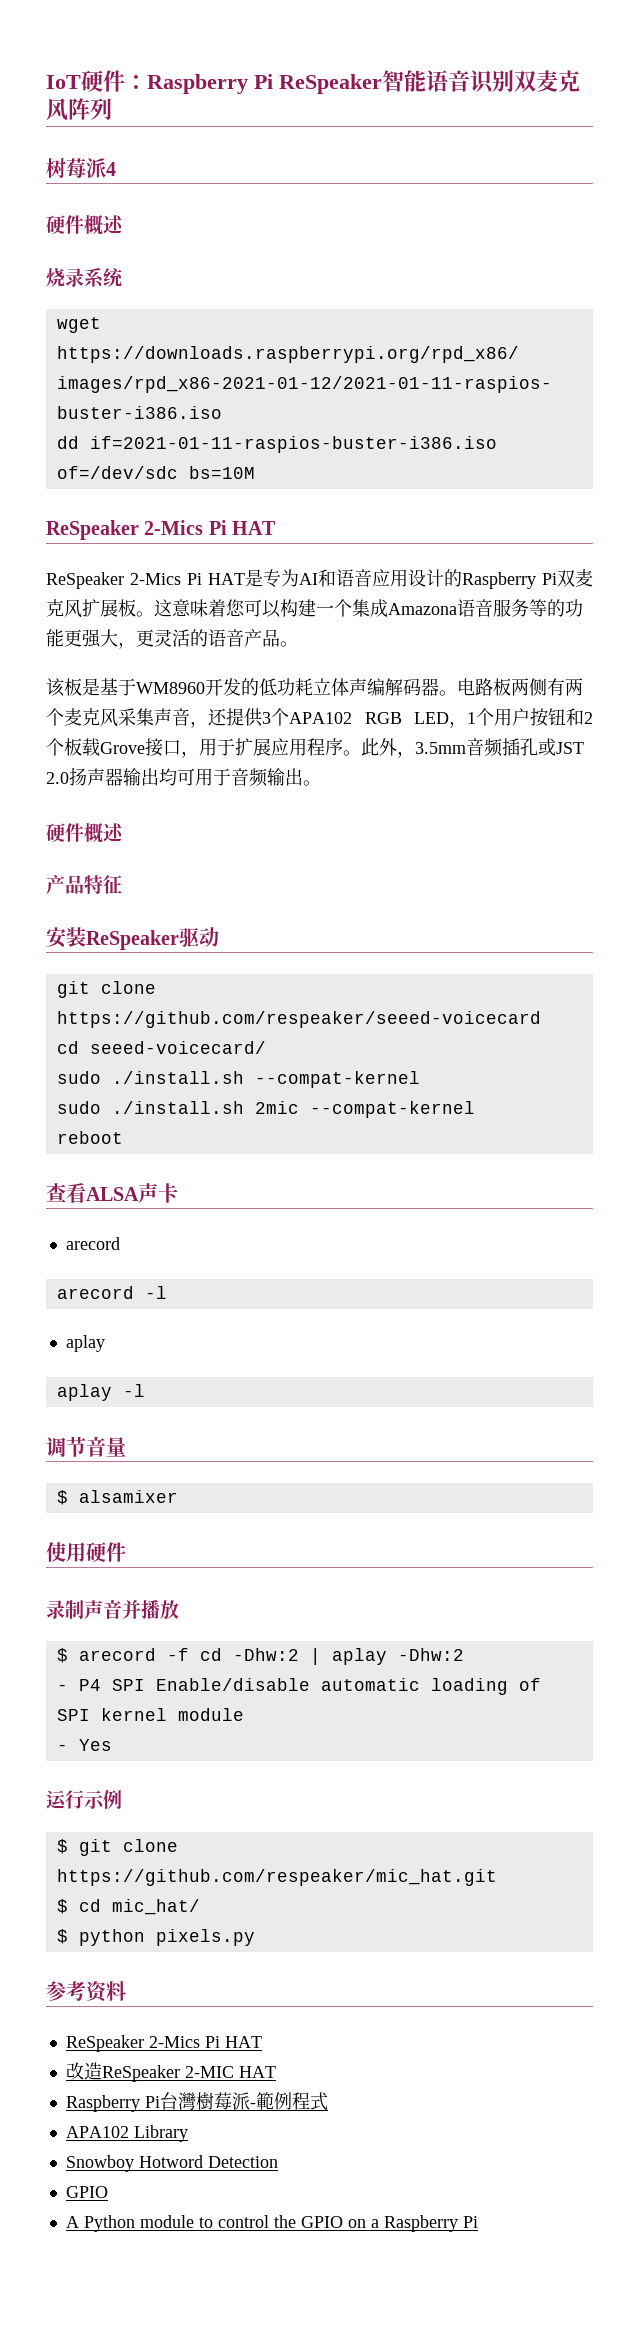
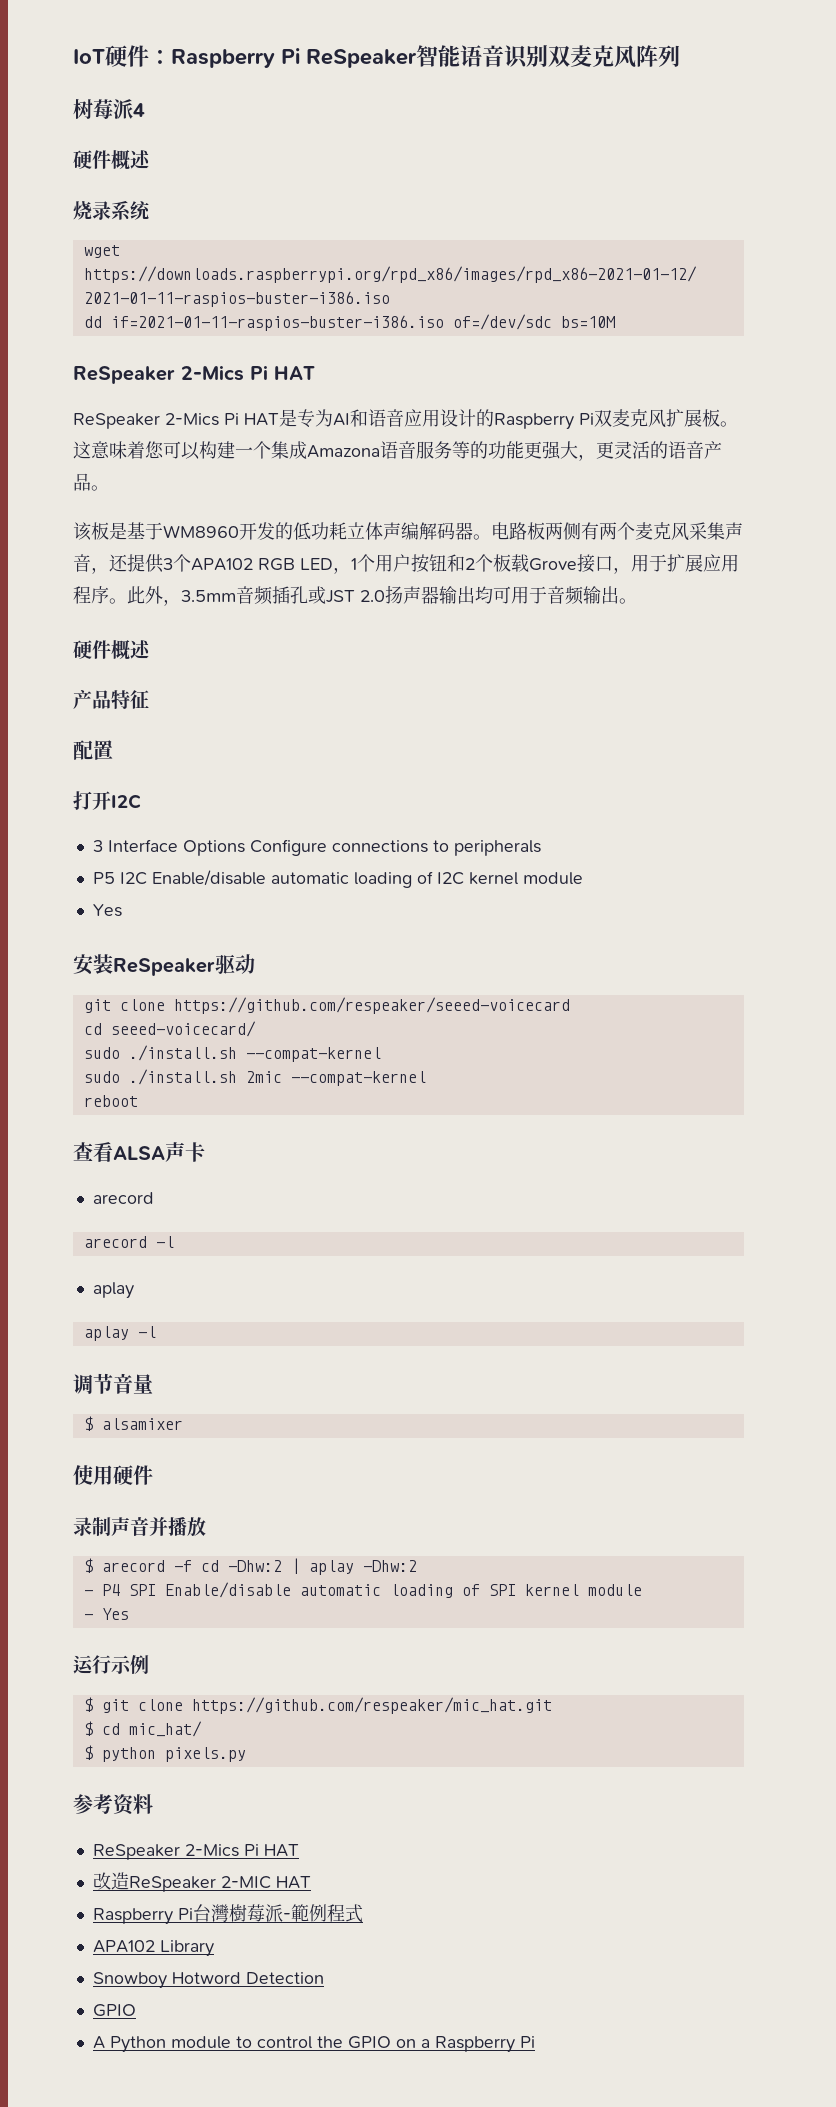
+ 配置
+ 打开I2C
+ 3 Interface Options Configure connections to peripherals
+ P5 I2C Enable/disable automatic loading of I2C kernel module
+ Yes

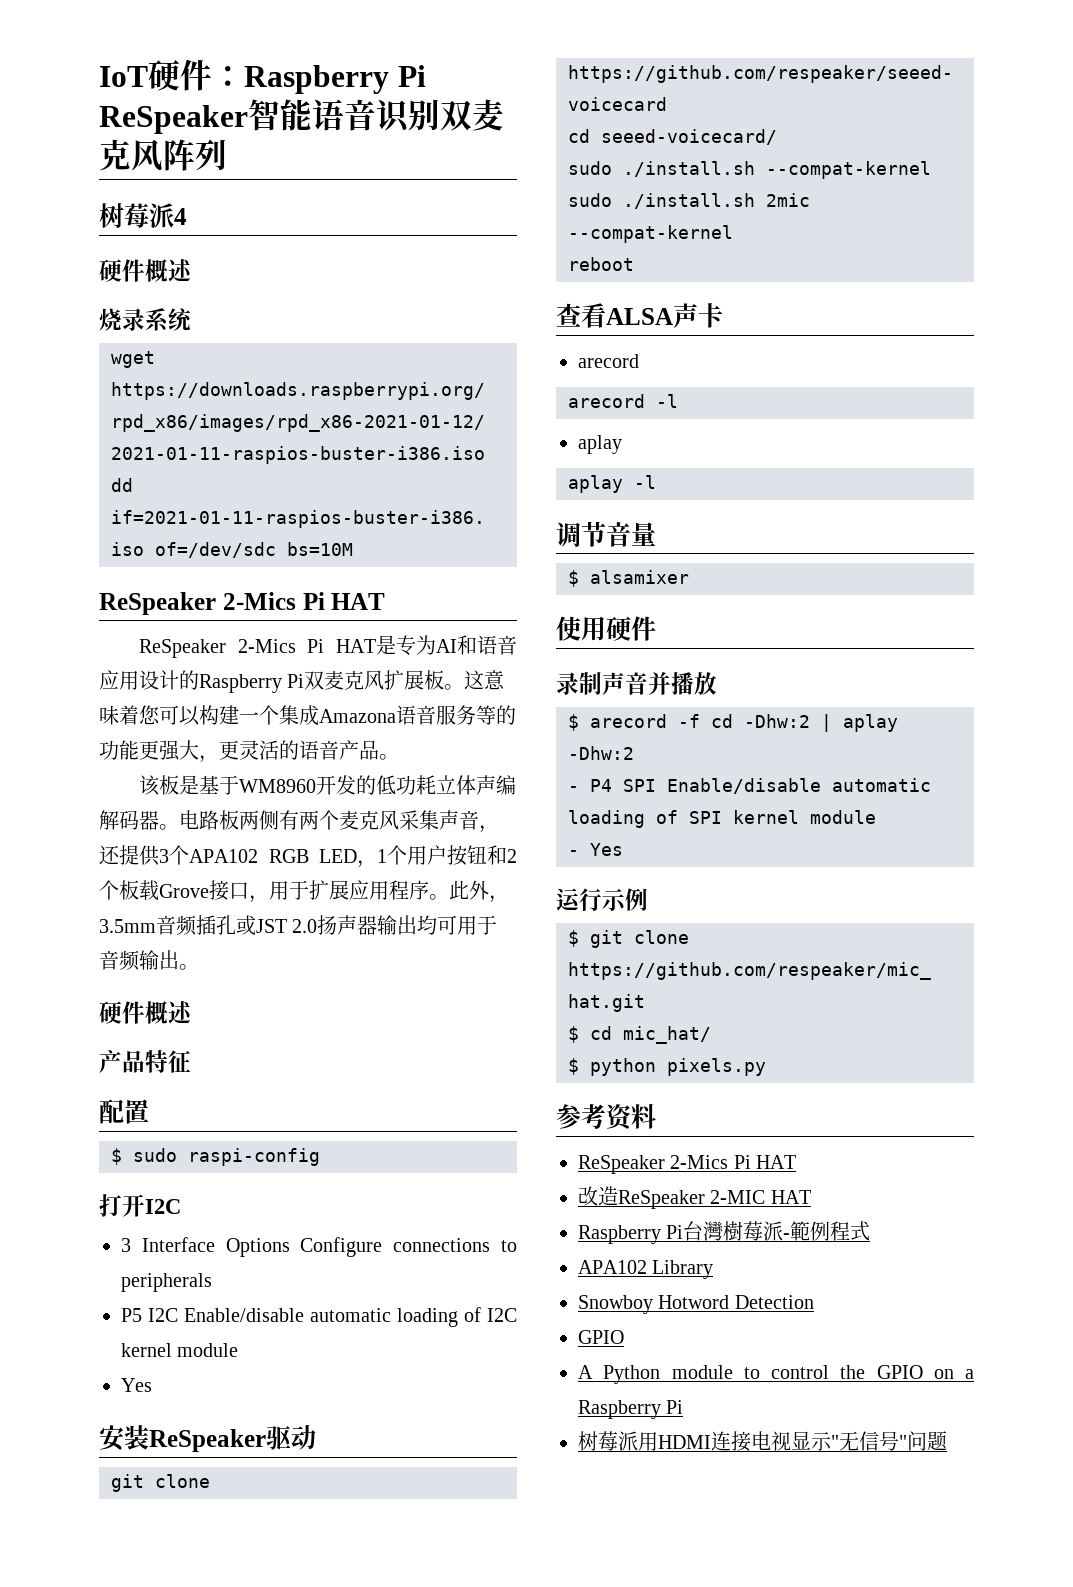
+ $ sudo raspi-config
+ 树莓派用HDMI连接电视显示"无信号"问题

